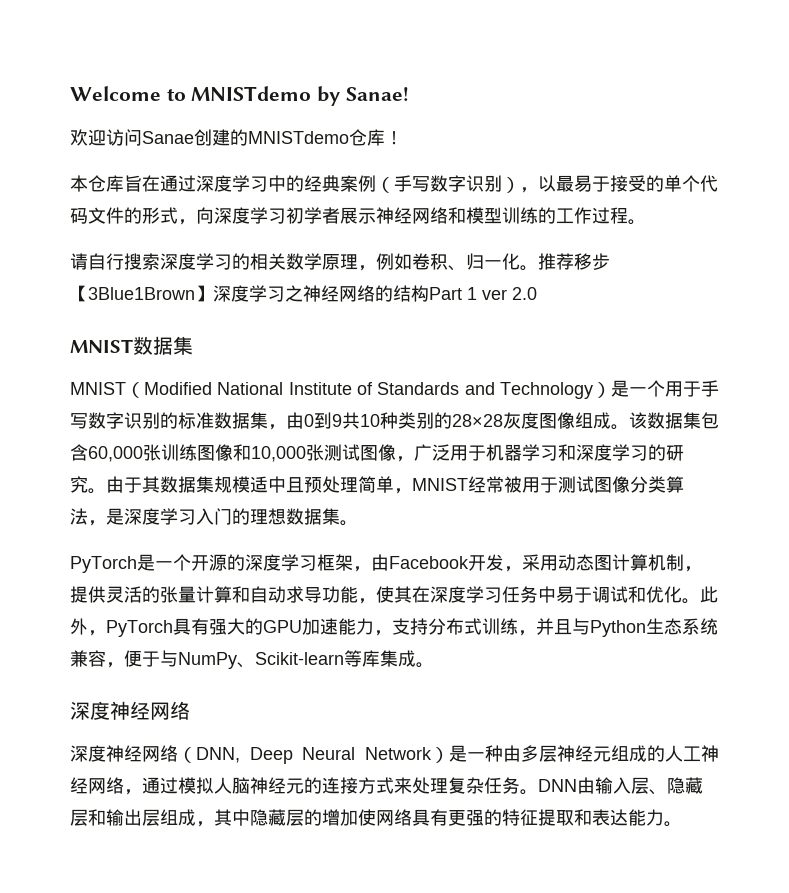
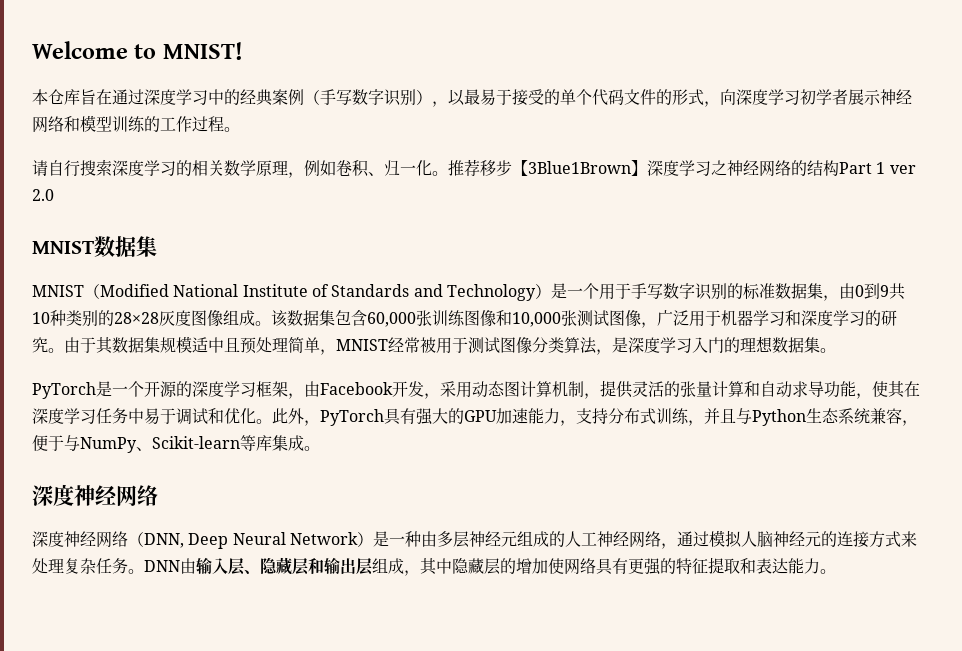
- Welcome to MNISTdemo by Sanae!
- 欢迎访问Sanae创建的MNISTdemo仓库！
+ Welcome to MNIST!

